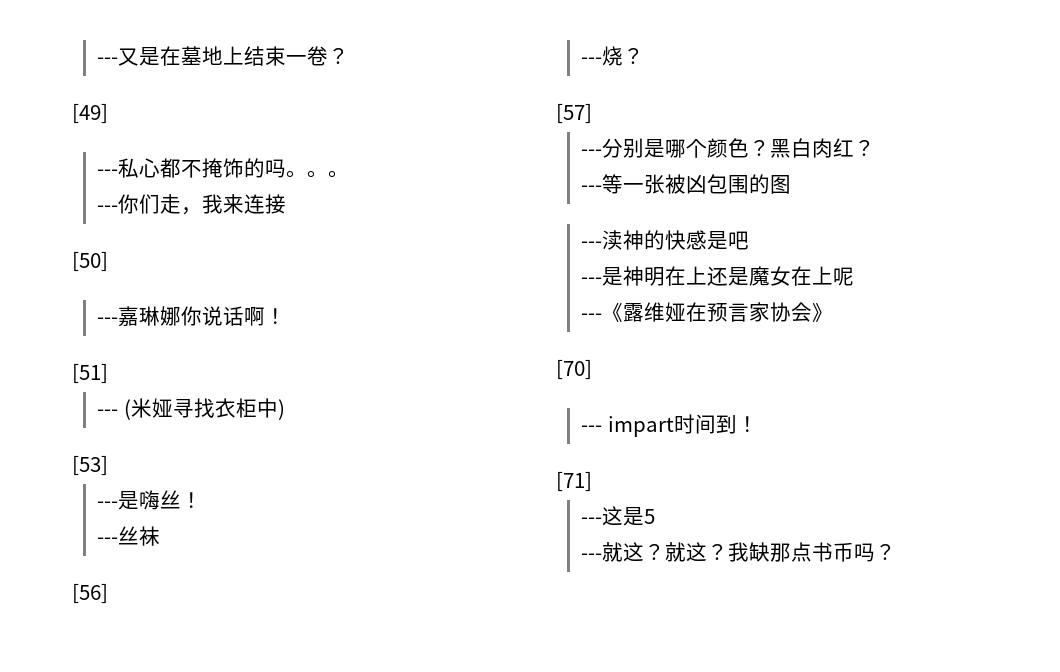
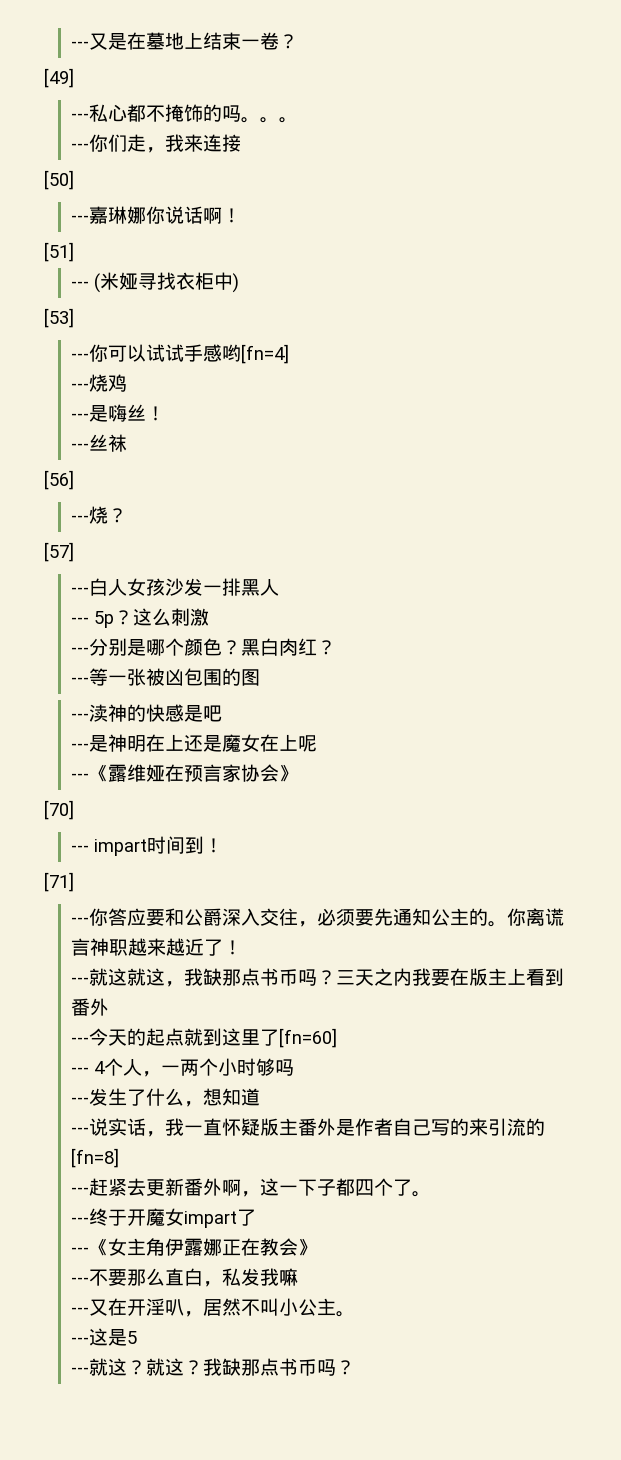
+ ---你可以试试手感哟[fn=4]
+ ---烧鸡
+ ---白人女孩沙发一排黑人
+ --- 5p？这么刺激
+ ---你答应要和公爵深入交往，必须要先通知公主的。你离谎言神职越来越近了！
+ ---就这就这，我缺那点书币吗？三天之内我要在版主上看到番外
+ ---今天的起点就到这里了[fn=60]
+ --- 4个人，一两个小时够吗
+ ---发生了什么，想知道
+ ---说实话，我一直怀疑版主番外是作者自己写的来引流的[fn=8]
+ ---赶紧去更新番外啊，这一下子都四个了。
+ ---终于开魔女impart了
+ ---《女主角伊露娜正在教会》
+ ---不要那么直白，私发我嘛
+ ---又在开淫叭，居然不叫小公主。

